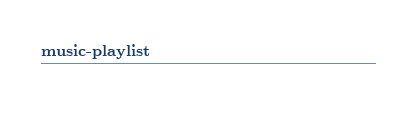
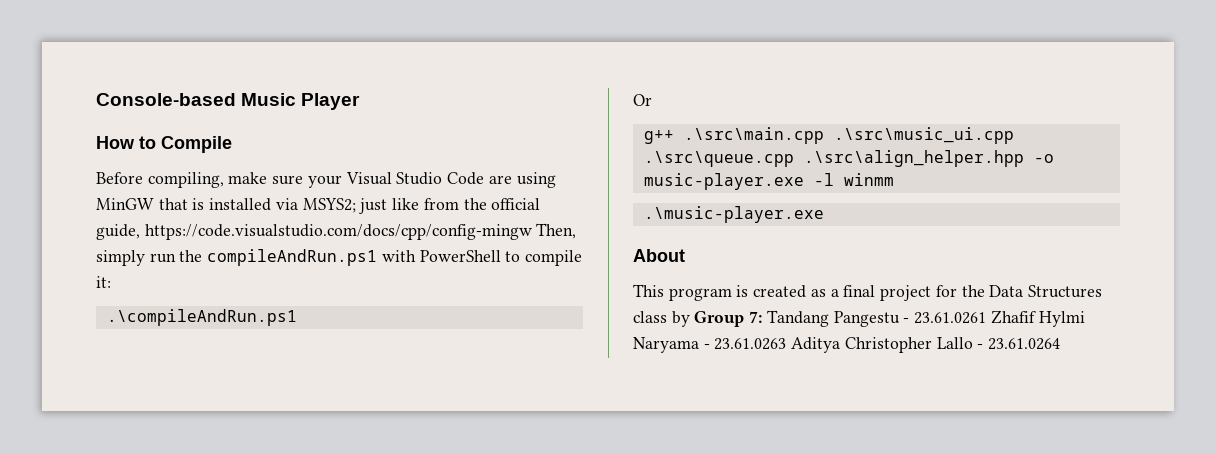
- music-playlist
+ Console-based Music Player
+ How to Compile
+ Before compiling, make sure your Visual Studio Code are using MinGW that is installed via MSYS2; just like from the official guide, https://code.visualstudio.com/docs/cpp/config-mingw Then, simply run the compileAndRun.ps1 with PowerShell to compile it:
+ .\compileAndRun.ps1
+ Or
+ g++ .\src\main.cpp .\src\music_ui.cpp .\src\queue.cpp .\src\align_helper.hpp -o music-player.exe -l winmm
+ .\music-player.exe
+ About
+ This program is created as a final project for the Data Structures class by Group 7: Tandang Pangestu - 23.61.0261 Zhafif Hylmi Naryama - 23.61.0263 Aditya Christopher Lallo - 23.61.0264

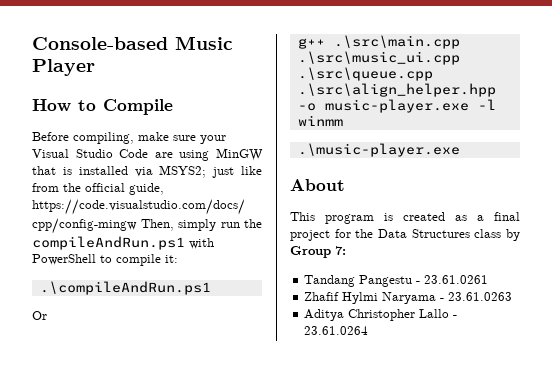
- This program is created as a final project for the Data Structures class by Group 7: Tandang Pangestu - 23.61.0261 Zhafif Hylmi Naryama - 23.61.0263 Aditya Christopher Lallo - 23.61.0264
+ This program is created as a final project for the Data Structures class by Group 7:
+ Tandang Pangestu - 23.61.0261
+ Zhafif Hylmi Naryama - 23.61.0263
+ Aditya Christopher Lallo - 23.61.0264

